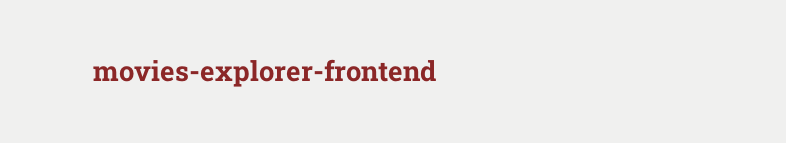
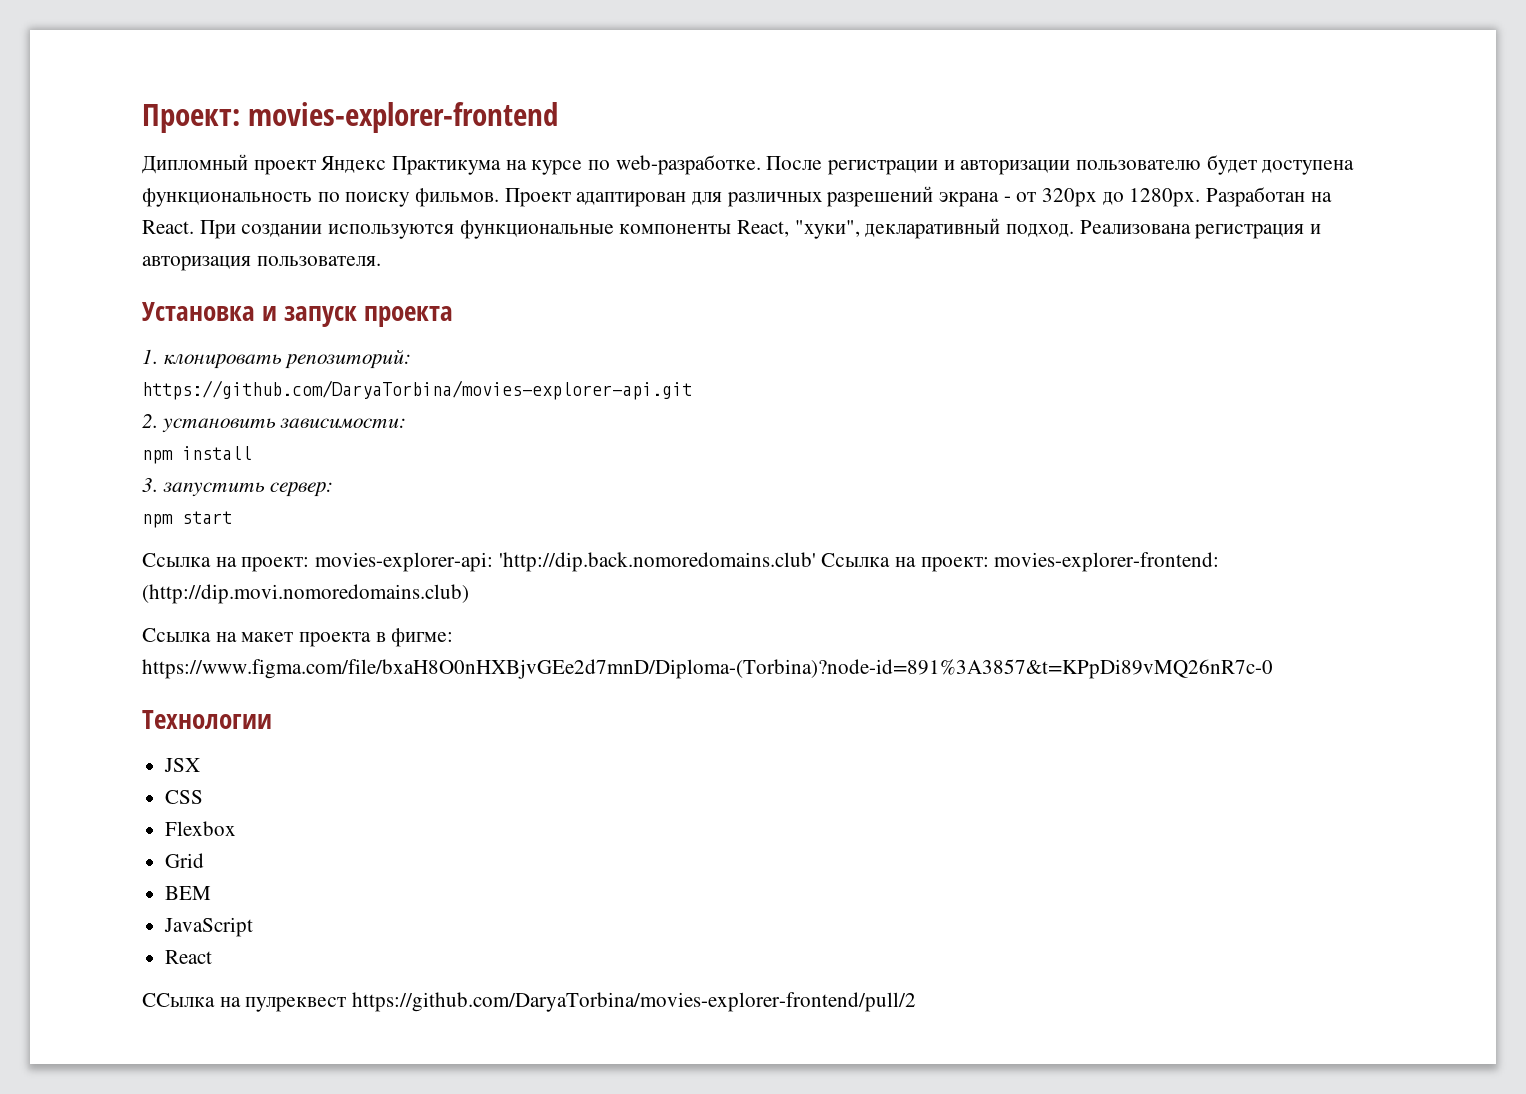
- movies-explorer-frontend
+ Проект: movies-explorer-frontend
+ Дипломный проект Яндекс Практикума на курсе по web-разработке. После регистрации и авторизации пользователю будет доступена функциональность по поиску фильмов. Проект адаптирован для различных разрешений экрана - от 320px до 1280px. Разработан на React. При создании используются функциональные компоненты React, "хуки", декларативный подход. Реализована регистрация и авторизация пользователя.
+ Установка и запуск проекта
+ 1. клонировать репозиторий:
+ https://github.com/DaryaTorbina/movies-explorer-api.git
+ 2. установить зависимости:
+ npm install
+ 3. запустить сервер:
+ npm start
+ Ссылка на проект: movies-explorer-api: 'http://dip.back.nomoredomains.club' Ссылка на проект: movies-explorer-frontend: (http://dip.movi.nomoredomains.club)
+ Ссылка на макет проекта в фигме: https://www.figma.com/file/bxaH8O0nHXBjvGEe2d7mnD/Diploma-(Torbina)?node-id=891%3A3857&t=KPpDi89vMQ26nR7c-0
+ Технологии
+ JSX
+ CSS
+ Flexbox
+ Grid
+ BEM
+ JavaScript
+ React
+ ССылка на пулреквест https://github.com/DaryaTorbina/movies-explorer-frontend/pull/2

